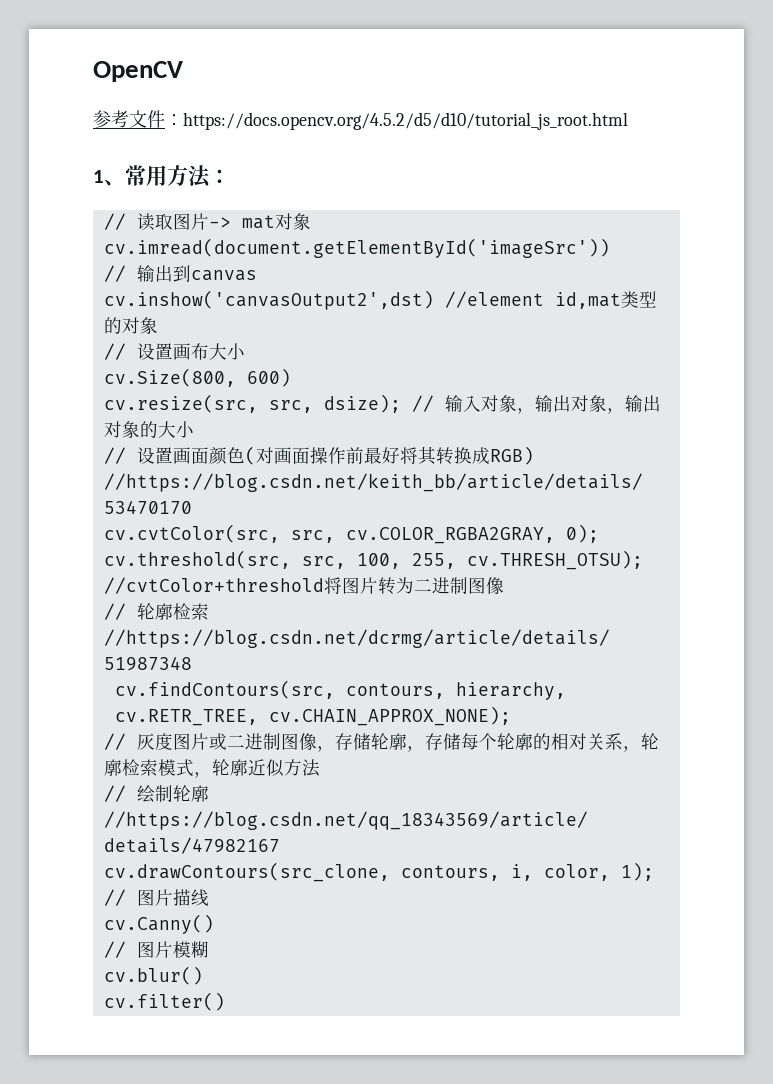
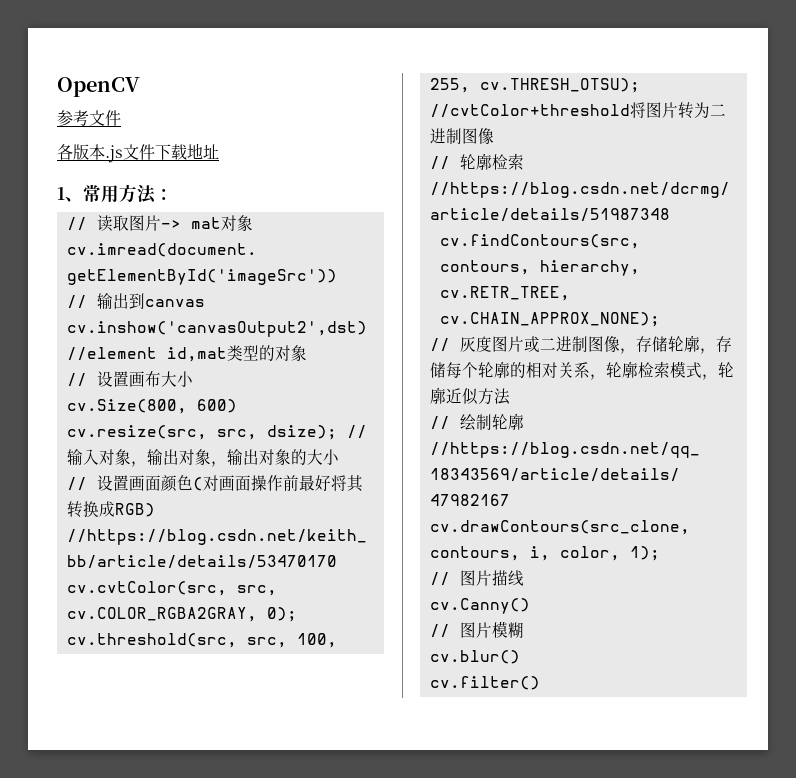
- 参考文件：https://docs.opencv.org/4.5.2/d5/d10/tutorial_js_root.html
+ 参考文件
+ 各版本.js文件下载地址

